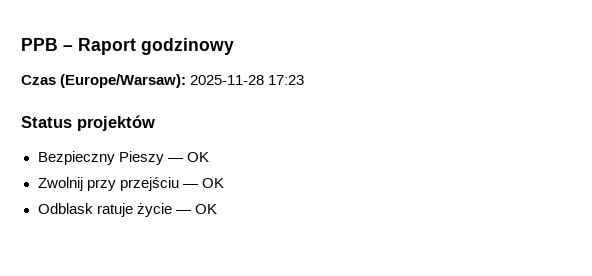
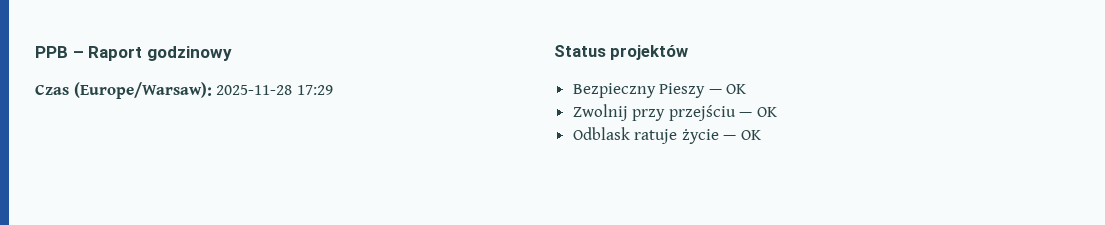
- Czas (Europe/Warsaw): 2025-11-28 17:23
+ Czas (Europe/Warsaw): 2025-11-28 17:29

